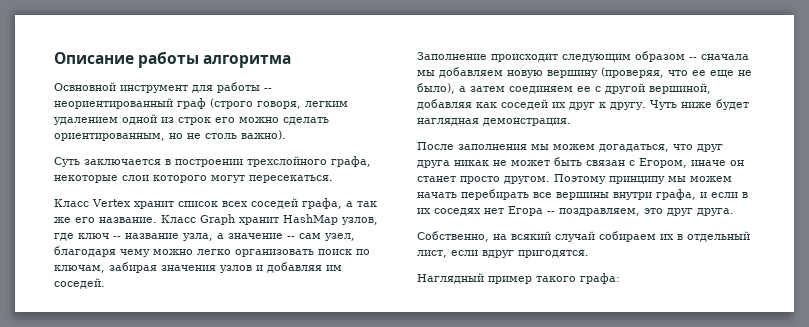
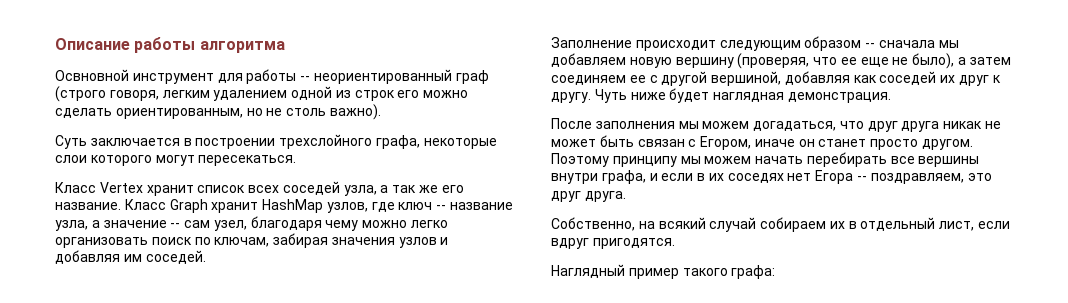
- Класс Vertex хранит список всех соседей графа, а так же его название.
+ Класс Vertex хранит список всех соседей узла, а так же его название.

